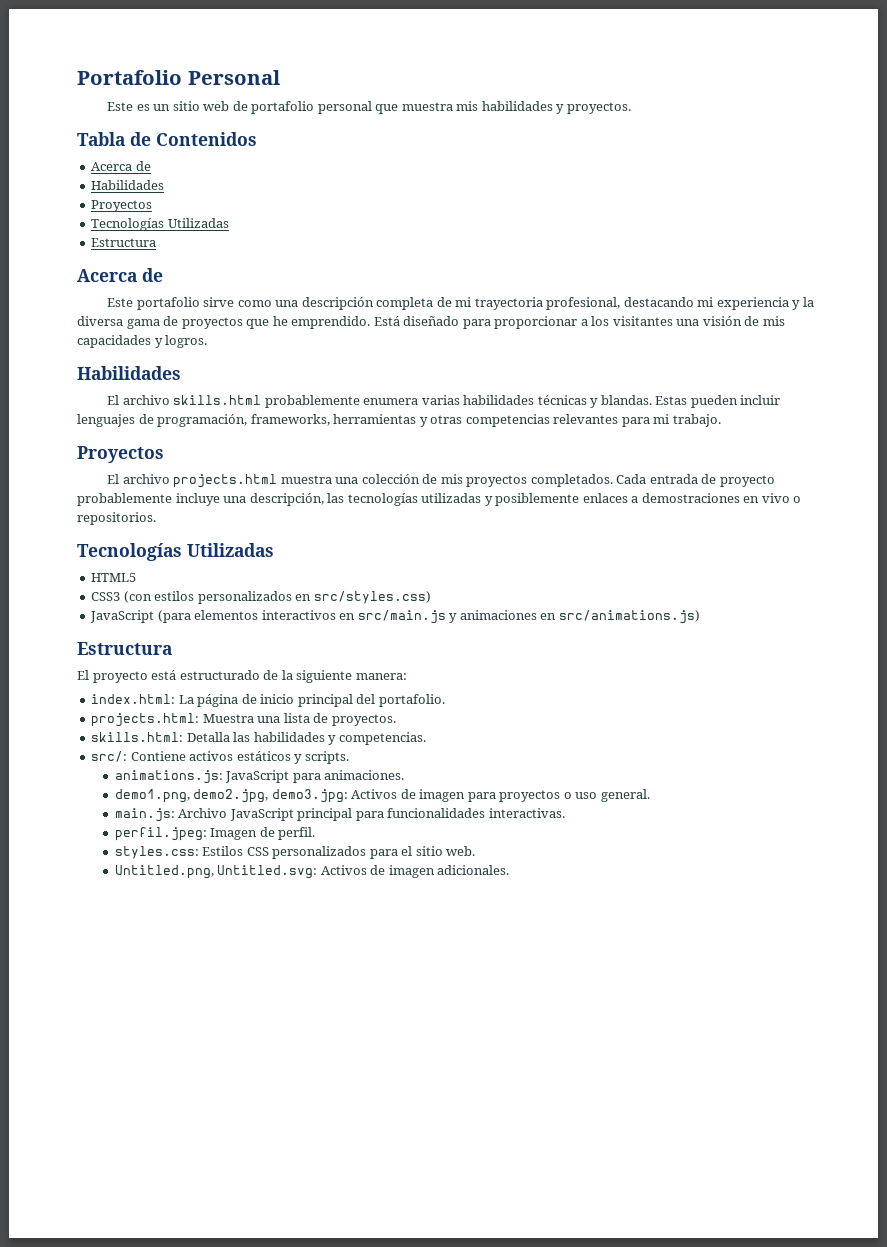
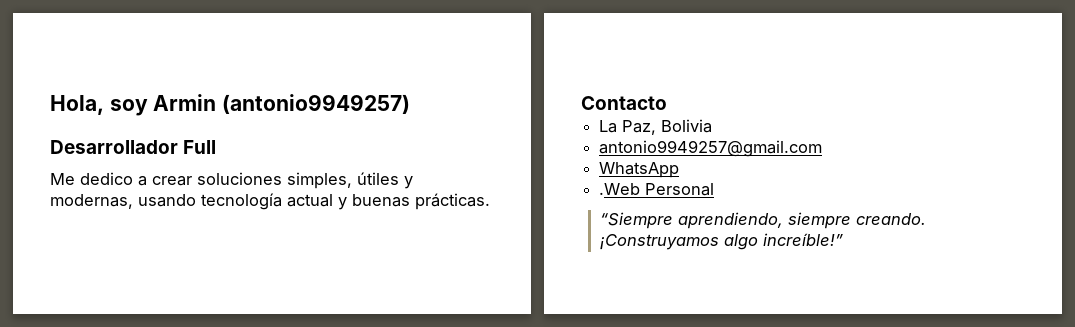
- Portafolio Personal
- Este es un sitio web de portafolio personal que muestra mis habilidades y proyectos.
- Tabla de Contenidos
- Acerca de
- Habilidades
- Proyectos
- Tecnologías Utilizadas
- Estructura
- Acerca de
- Este portafolio sirve como una descripción completa de mi trayectoria profesional, destacando mi experiencia y la diversa gama de proyectos que he emprendido. Está diseñado para proporcionar a los visitantes una visión de mis capacidades y logros.
- Habilidades
- El archivo skills.html probablemente enumera varias habilidades técnicas y blandas. Estas pueden incluir lenguajes de programación, frameworks, herramientas y otras competencias relevantes para mi trabajo.
- Proyectos
- El archivo projects.html muestra una colección de mis proyectos completados. Cada entrada de proyecto probablemente incluye una descripción, las tecnologías utilizadas y posiblemente enlaces a demostraciones en vivo o repositorios.
- Tecnologías Utilizadas
- HTML5
- CSS3 (con estilos personalizados en src/styles.css)
- JavaScript (para elementos interactivos en src/main.js y animaciones en src/animations.js)
- Estructura
- El proyecto está estructurado de la siguiente manera:
- index.html: La página de inicio principal del portafolio.
- projects.html: Muestra una lista de proyectos.
- skills.html: Detalla las habilidades y competencias.
- src/: Contiene activos estáticos y scripts.
- animations.js: JavaScript para animaciones.
- demo1.png, demo2.jpg, demo3.jpg: Activos de imagen para proyectos o uso general.
- main.js: Archivo JavaScript principal para funcionalidades interactivas.
- perfil.jpeg: Imagen de perfil.
- styles.css: Estilos CSS personalizados para el sitio web.
- Untitled.png, Untitled.svg: Activos de imagen adicionales.
+ Hola, soy Armin (antonio9949257)
+ Desarrollador Full
+ Me dedico a crear soluciones simples, útiles y modernas, usando tecnología actual y buenas prácticas.
+ Contacto
+ La Paz, Bolivia
+ antonio9949257@gmail.com
+ WhatsApp
+ .Web Personal
+ “Siempre aprendiendo, siempre creando. ¡Construyamos algo increíble!”

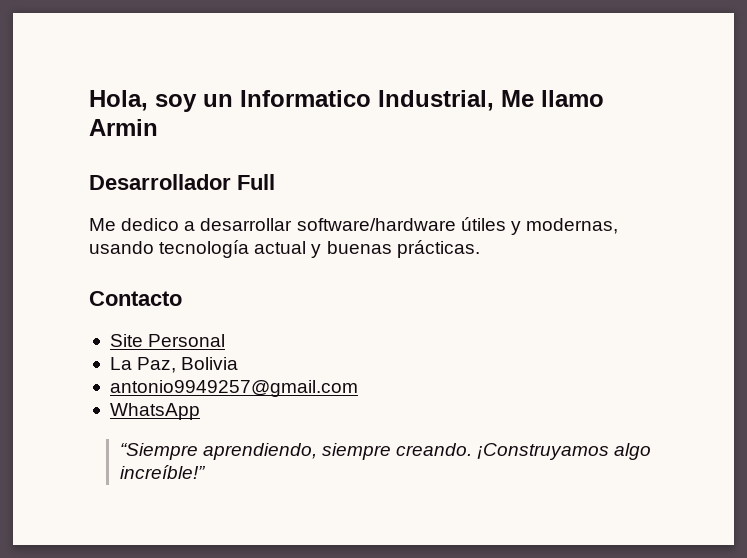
- Hola, soy Armin (antonio9949257)
+ Hola, soy un Informatico Industrial, Me llamo Armin
- Me dedico a crear soluciones simples, útiles y modernas, usando tecnología actual y buenas prácticas.
+ Me dedico a desarrollar software/hardware útiles y modernas, usando tecnología actual y buenas prácticas.
+ Site Personal
- .Web Personal

